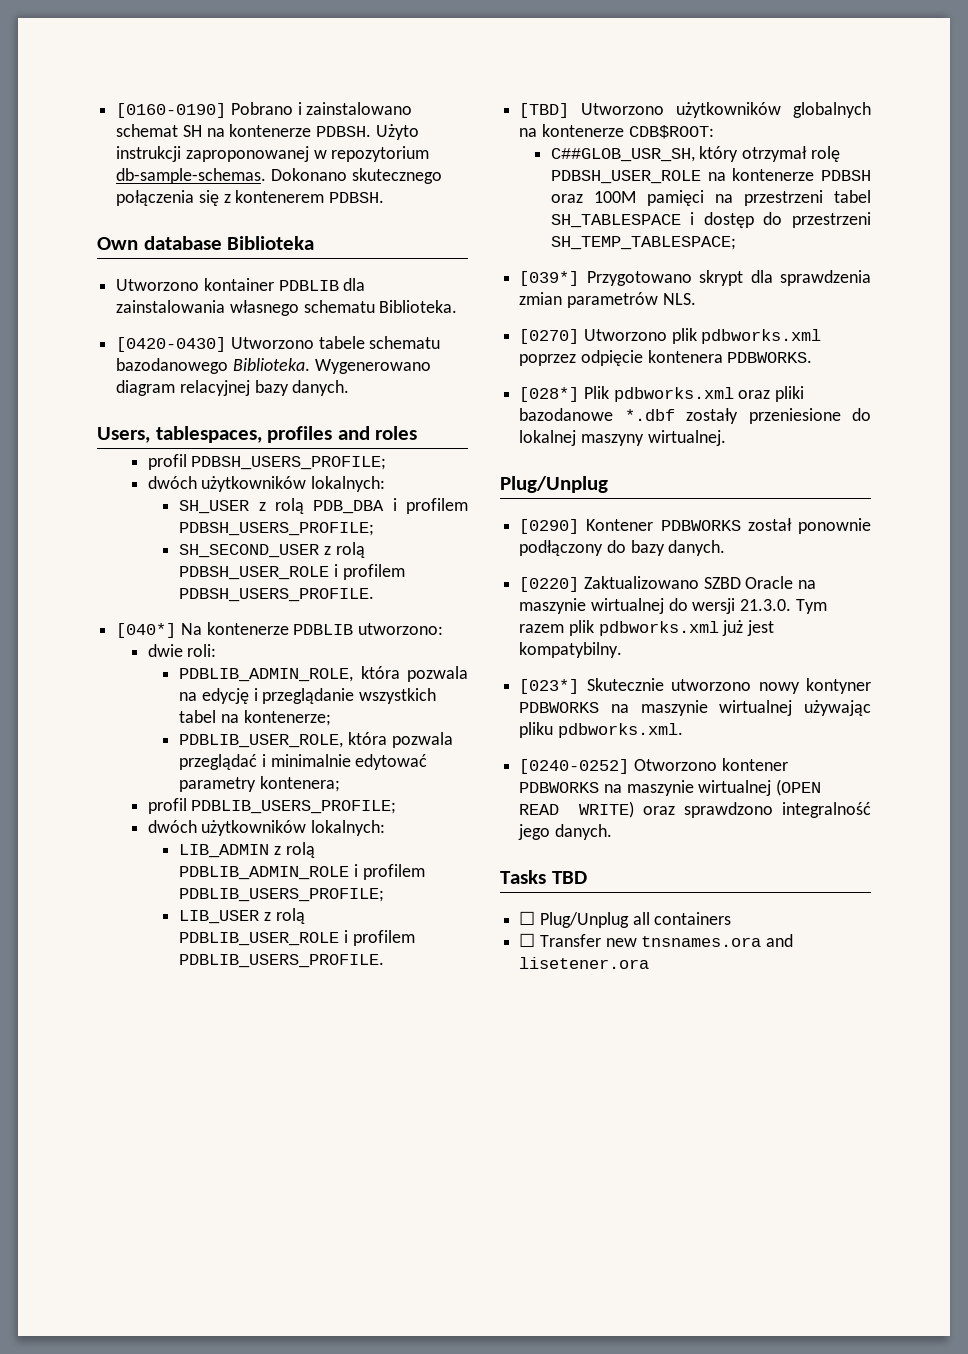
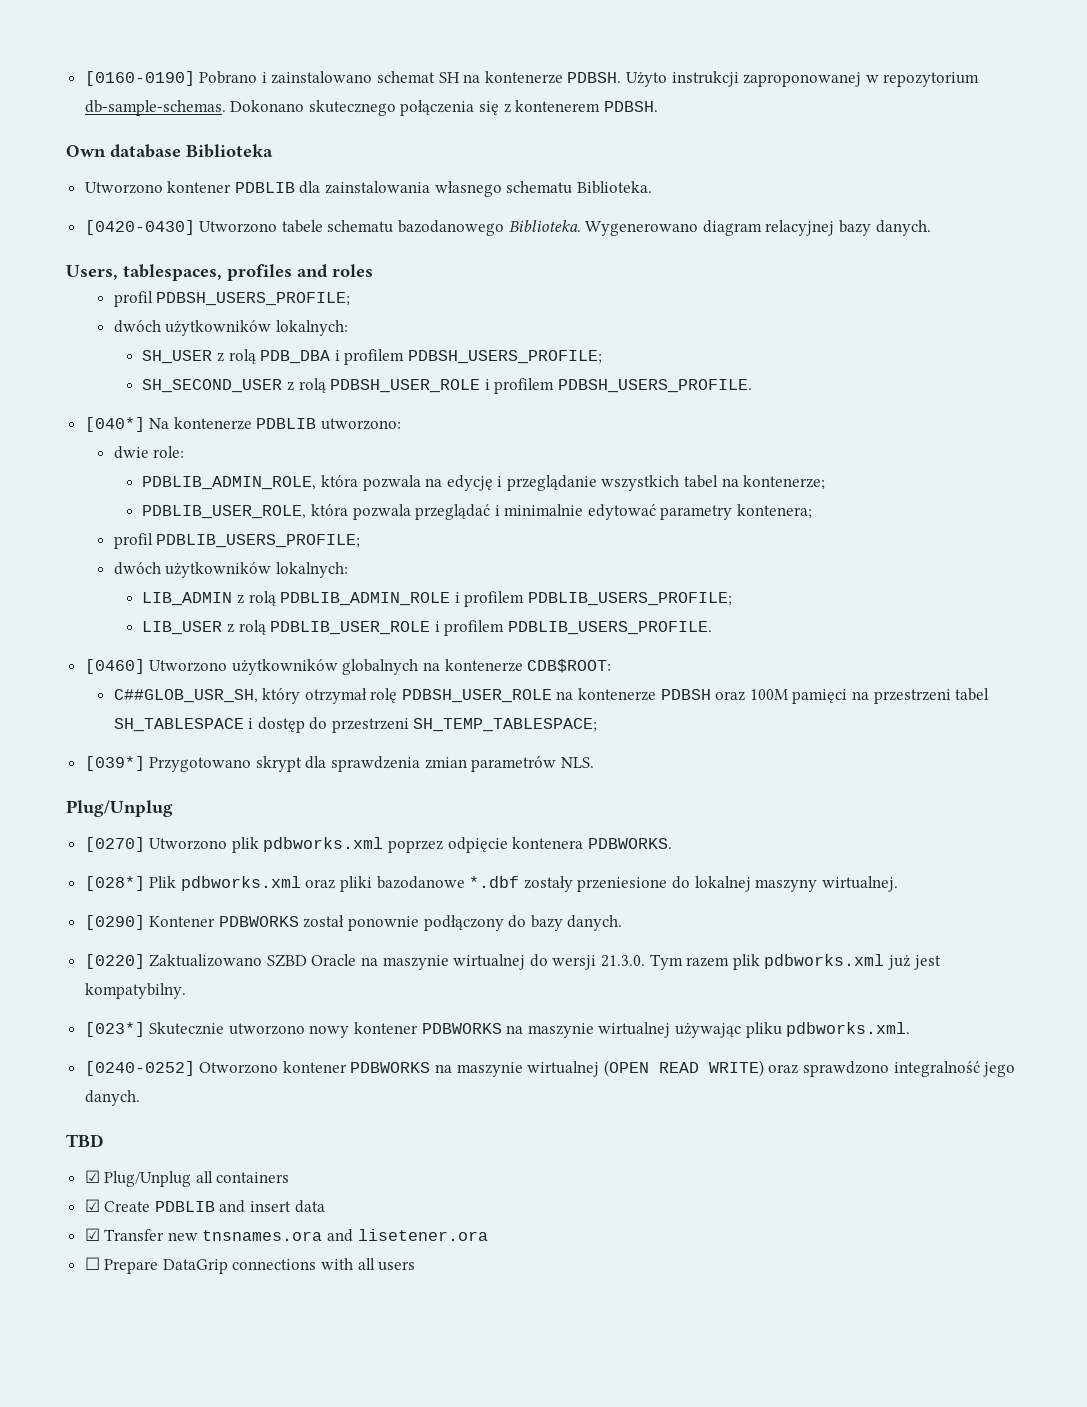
- Utworzono kontainer PDBLIB dla zainstalowania własnego schematu Biblioteka.
+ Utworzono kontener PDBLIB dla zainstalowania własnego schematu Biblioteka.
- dwie roli:
+ dwie role:
- [TBD] Utworzono użytkowników globalnych na kontenerze CDB$ROOT:
+ [0460] Utworzono użytkowników globalnych na kontenerze CDB$ROOT:
  [039*] Przygotowano skrypt dla sprawdzenia zmian parametrów NLS.
+ Plug/Unplug
  [028*] Plik pdbworks.xml oraz pliki bazodanowe *.dbf zostały przeniesione do lokalnej maszyny wirtualnej.
- Plug/Unplug
- [023*] Skutecznie utworzono nowy kontyner PDBWORKS na maszynie wirtualnej używając pliku pdbworks.xml.
+ [023*] Skutecznie utworzono nowy kontener PDBWORKS na maszynie wirtualnej używając pliku pdbworks.xml.
- Tasks TBD
+ TBD
- ☐ Plug/Unplug all containers
+ ☑ Plug/Unplug all containers
- ☐ Transfer new tnsnames.ora and lisetener.ora
+ ☑ Create PDBLIB and insert data
+ ☑ Transfer new tnsnames.ora and lisetener.ora
+ ☐ Prepare DataGrip connections with all users

